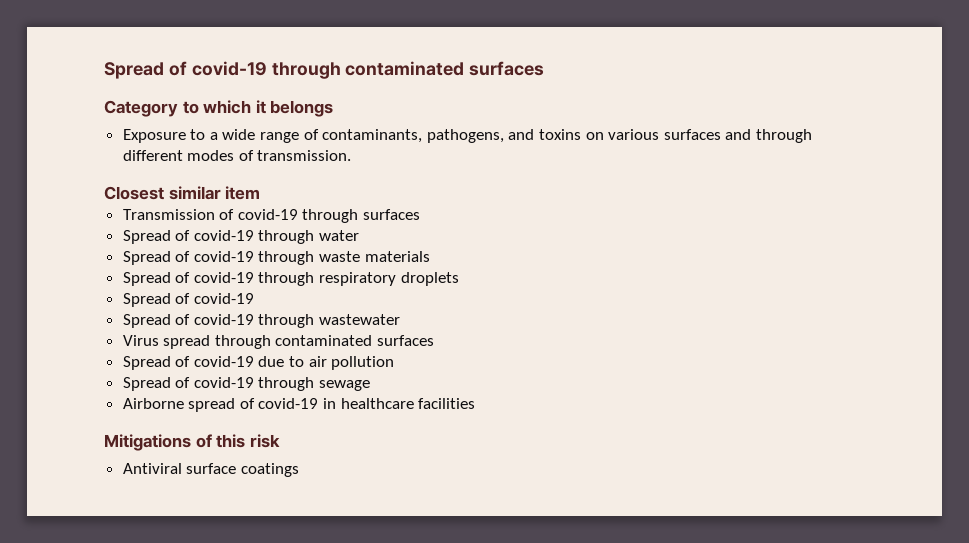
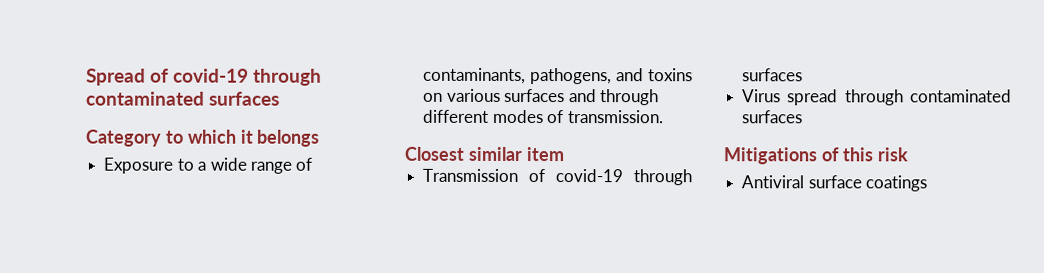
- Spread of covid-19 through water
- Spread of covid-19 through waste materials
- Spread of covid-19 through respiratory droplets
- Spread of covid-19
- Spread of covid-19 through wastewater
- Spread of covid-19 due to air pollution
- Spread of covid-19 through sewage
- Airborne spread of covid-19 in healthcare facilities

